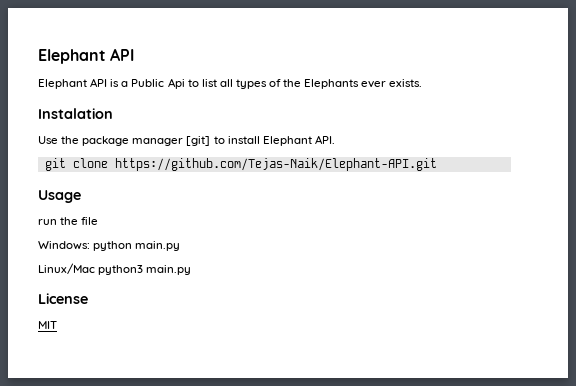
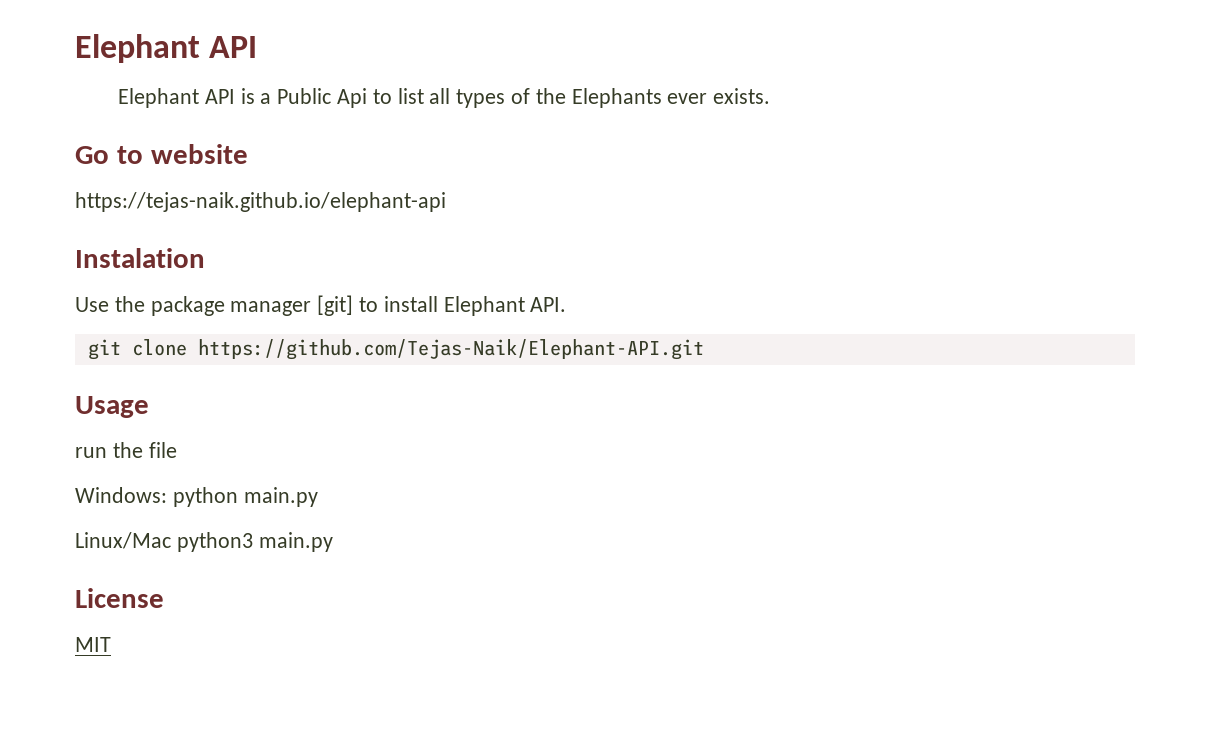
+ Go to website
+ https://tejas-naik.github.io/elephant-api

